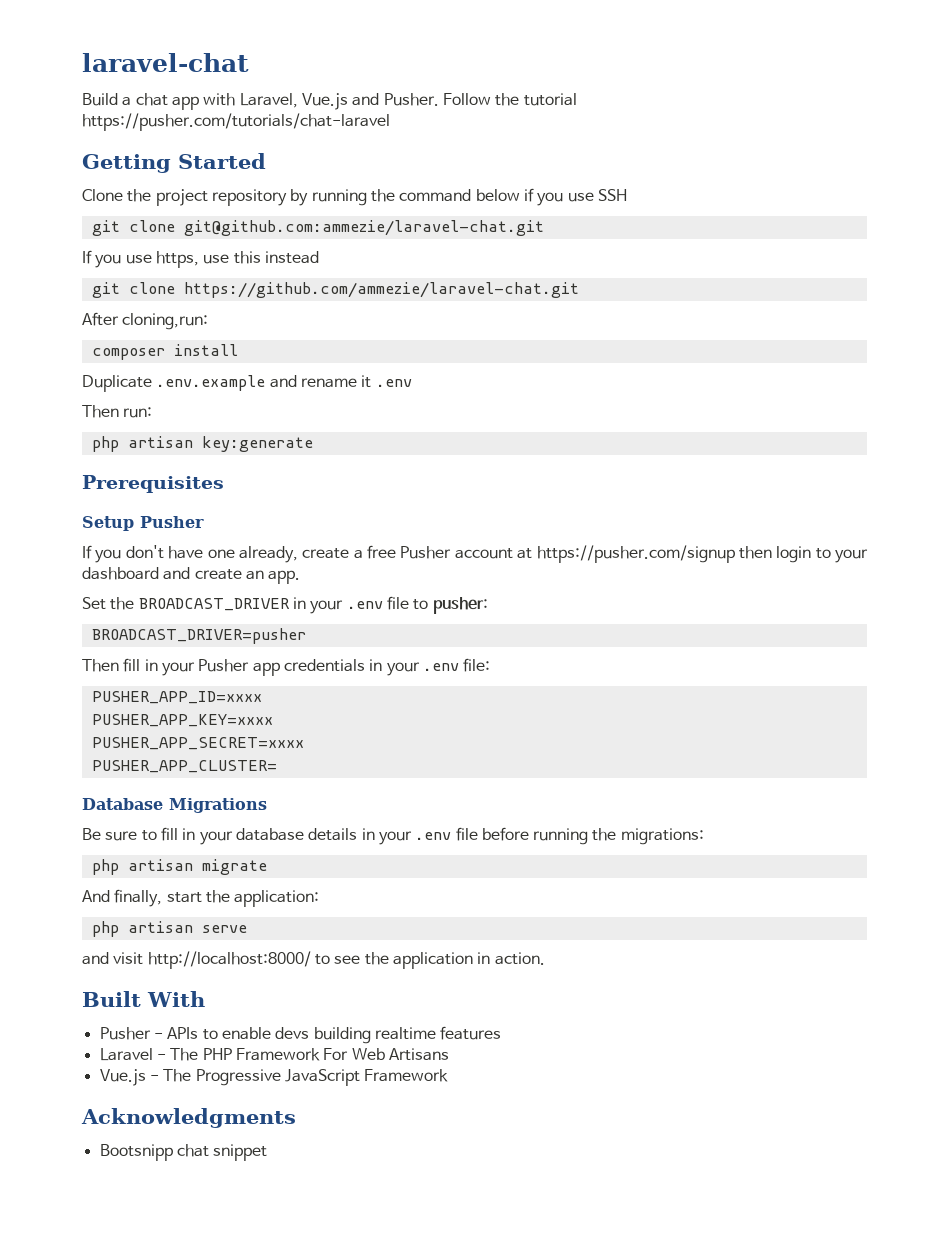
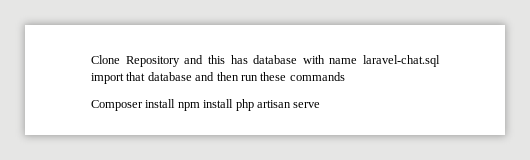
- laravel-chat
- Build a chat app with Laravel, Vue.js and Pusher. Follow the tutorial https://pusher.com/tutorials/chat-laravel
- Getting Started
- Clone the project repository by running the command below if you use SSH
- git clone git@github.com:ammezie/laravel-chat.git
- If you use https, use this instead
- git clone https://github.com/ammezie/laravel-chat.git
- After cloning,run:
- composer install
- Duplicate .env.example and rename it .env
- Then run:
- php artisan key:generate
- Prerequisites
- Setup Pusher
- If you don't have one already, create a free Pusher account at https://pusher.com/signup then login to your dashboard and create an app.
- Set the BROADCAST_DRIVER in your .env file to pusher:
- BROADCAST_DRIVER=pusher
- Then fill in your Pusher app credentials in your .env file:
- PUSHER_APP_ID=xxxx
- PUSHER_APP_KEY=xxxx
- PUSHER_APP_SECRET=xxxx
- PUSHER_APP_CLUSTER=
- Database Migrations
- Be sure to fill in your database details in your .env file before running the migrations:
- php artisan migrate
- And finally, start the application:
- php artisan serve
- and visit http://localhost:8000/ to see the application in action.
- Built With
- Pusher - APIs to enable devs building realtime features
- Laravel - The PHP Framework For Web Artisans
- Vue.js - The Progressive JavaScript Framework
- Acknowledgments
- Bootsnipp chat snippet
+ Clone Repository and this has database with name laravel-chat.sql import that database and then run these commands
+ Composer install npm install php artisan serve

